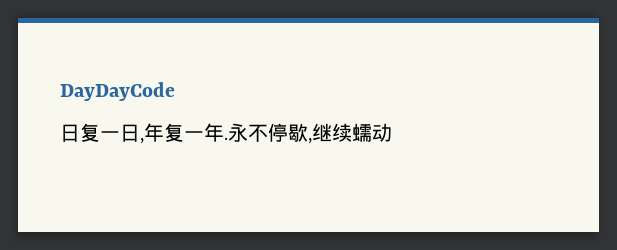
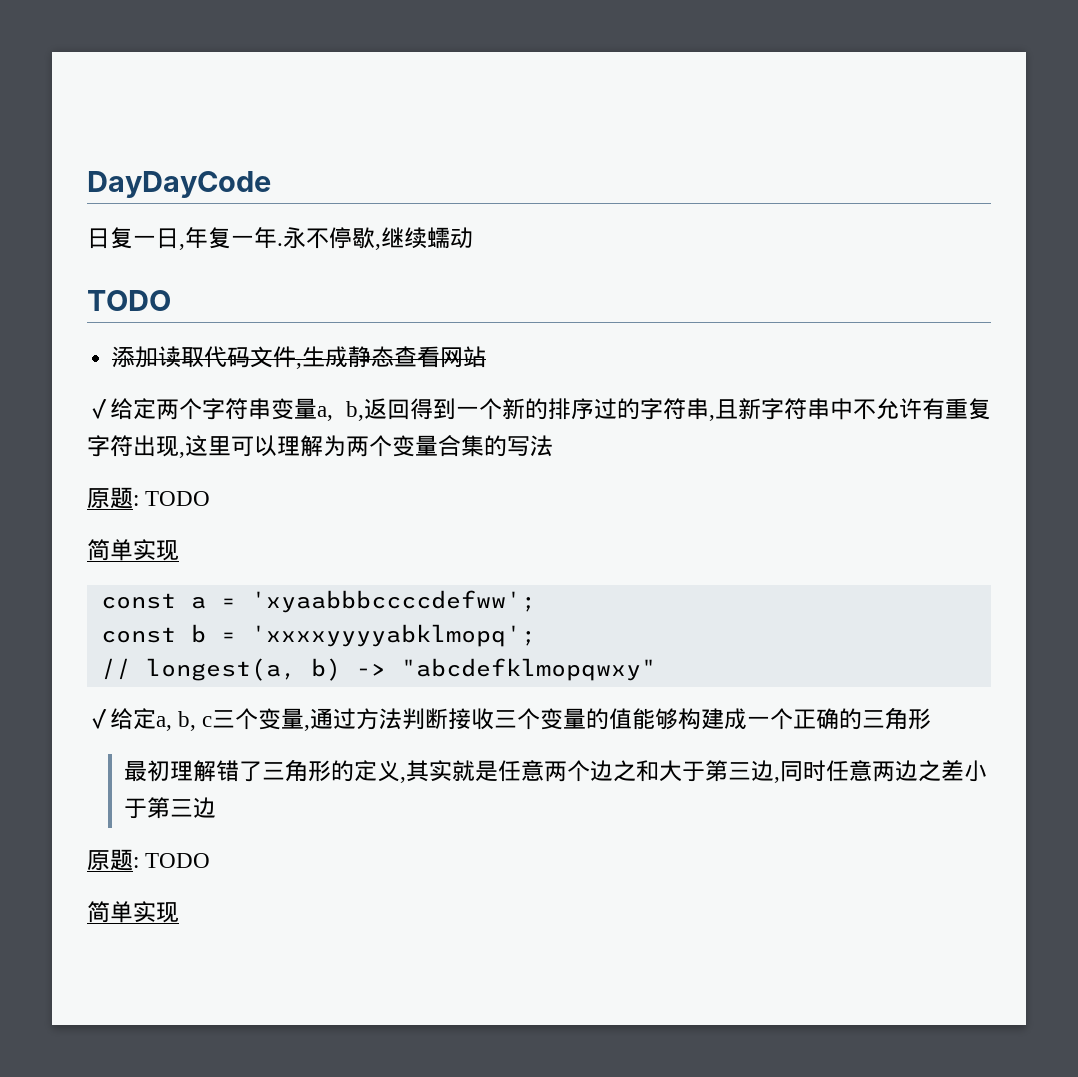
  永不停歇,继续蠕动
+ TODO
+ 添加读取代码文件,生成静态查看网站
+ ✓给定两个字符串变量a, b,返回得到一个新的排序过的字符串,且新字符串中不允许有重复字符出现,这里可以理解为两个变量合集的写法
+ 原题: TODO
+ 简单实现
+ const a = 'xyaabbbccccdefww';
+ const b = 'xxxxyyyyabklmopq';
+ // longest(a, b) -> "abcdefklmopqwxy"
+ ✓给定a, b, c三个变量,通过方法判断接收三个变量的值能够构建成一个正确的三角形
+ 最初理解错了三角形的定义,其实就是任意两个边之和大于第三边,同时任意两边之差小于第三边
+ 原题: TODO
+ 简单实现

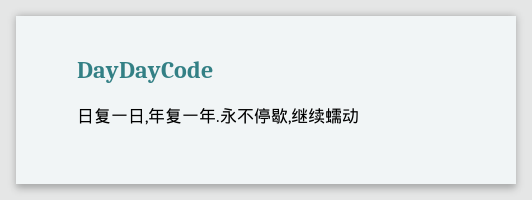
  永不停歇,继续蠕动
- TODO
- 添加读取代码文件,生成静态查看网站
- ✓给定两个字符串变量a, b,返回得到一个新的排序过的字符串,且新字符串中不允许有重复字符出现,这里可以理解为两个变量合集的写法
- 原题: TODO
- 简单实现
- const a = 'xyaabbbccccdefww';
- const b = 'xxxxyyyyabklmopq';
- // longest(a, b) -> "abcdefklmopqwxy"
- ✓给定a, b, c三个变量,通过方法判断接收三个变量的值能够构建成一个正确的三角形
- 最初理解错了三角形的定义,其实就是任意两个边之和大于第三边,同时任意两边之差小于第三边
- 原题: TODO
- 简单实现

